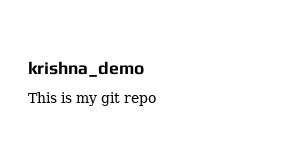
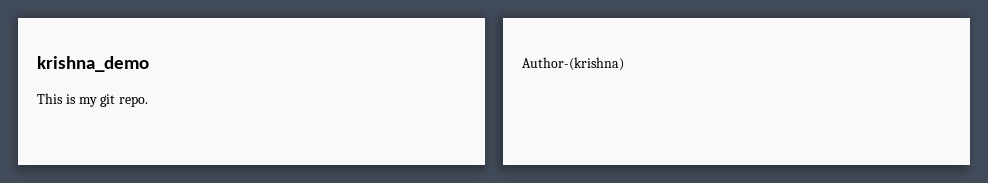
- This is my git repo
+ This is my git repo.
+ Author-(krishna)

